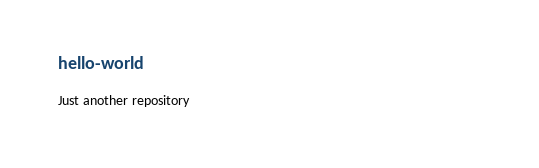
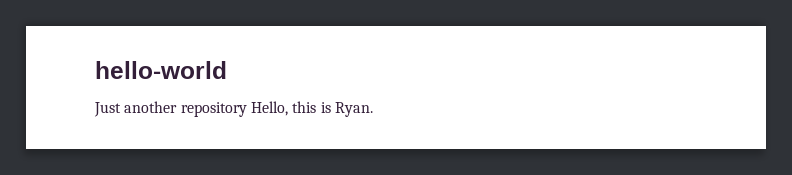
- Just another repository
+ Just another repository Hello, this is Ryan.

